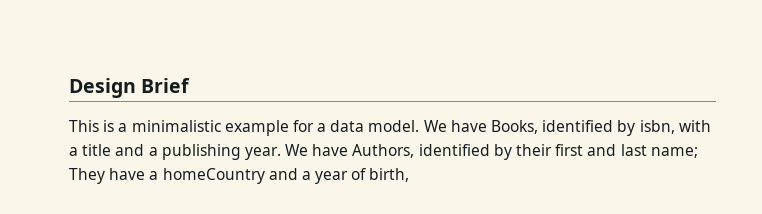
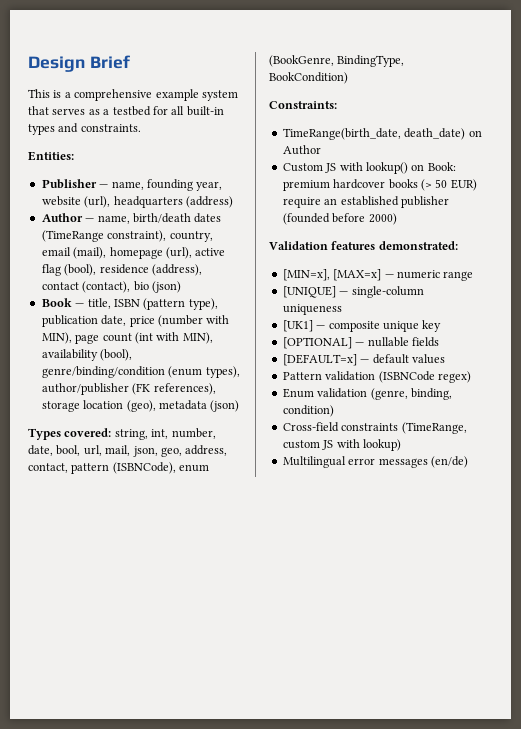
- This is a minimalistic example for a data model. We have Books, identified by isbn, with a title and a publishing year. We have Authors, identified by their first and last name; They have a homeCountry and a year of birth,
+ This is a comprehensive example system that serves as a testbed for all built-in types and constraints.
+ Entities:
+ Publisher — name, founding year, website (url), headquarters (address)
+ Author — name, birth/death dates (TimeRange constraint), country, email (mail), homepage (url), active flag (bool), residence (address), contact (contact), bio (json)
+ Book — title, ISBN (pattern type), publication date, price (number with MIN), page count (int with MIN), availability (bool), genre/binding/condition (enum types), author/publisher (FK references), storage location (geo), metadata (json)
+ Types covered: string, int, number, date, bool, url, mail, json, geo, address, contact, pattern (ISBNCode), enum (BookGenre, BindingType, BookCondition)
+ Constraints:
+ TimeRange(birth_date, death_date) on Author
+ Custom JS with lookup() on Book: premium hardcover books (> 50 EUR) require an established publisher (founded before 2000)
+ Validation features demonstrated:
+ [MIN=x], [MAX=x] — numeric range
+ [UNIQUE] — single-column uniqueness
+ [UK1] — composite unique key
+ [OPTIONAL] — nullable fields
+ [DEFAULT=x] — default values
+ Pattern validation (ISBNCode regex)
+ Enum validation (genre, binding, condition)
+ Cross-field constraints (TimeRange, custom JS with lookup)
+ Multilingual error messages (en/de)

